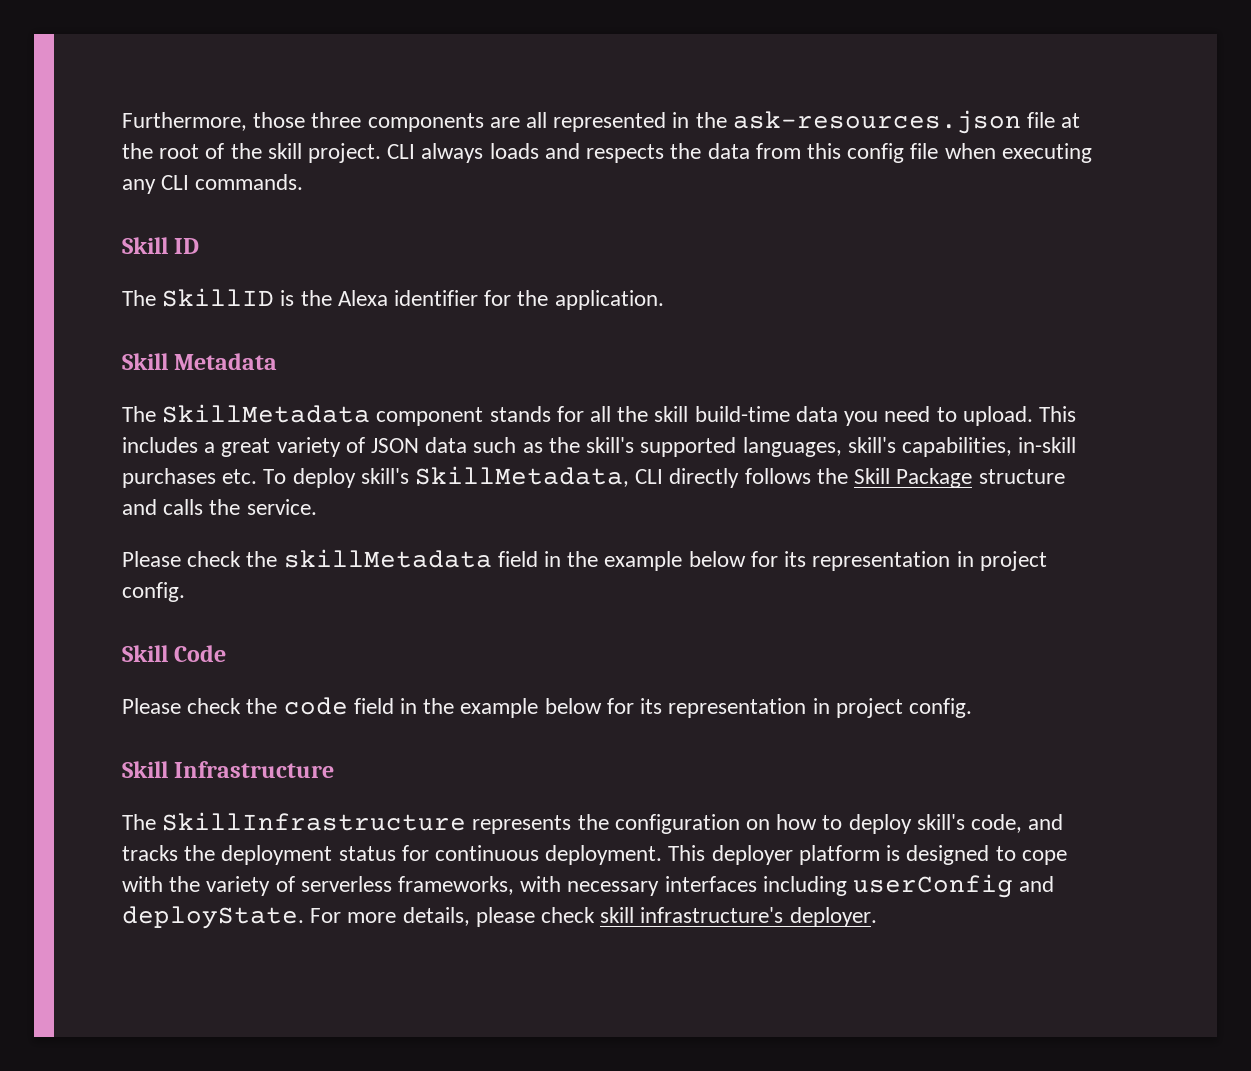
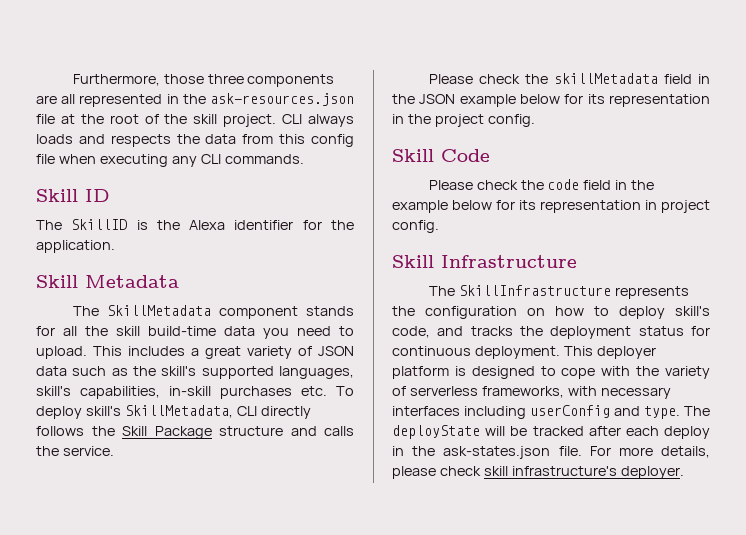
- Please check the skillMetadata field in the example below for its representation in project config.
+ Please check the skillMetadata field in the JSON example below for its representation in the project config.
- This deployer platform is designed to cope with the variety of serverless frameworks, with necessary interfaces including userConfig and deployState.
+ This deployer platform is designed to cope with the variety of serverless frameworks, with necessary interfaces including userConfig and type. The deployState will be tracked after each deploy in the ask-states.json file.

